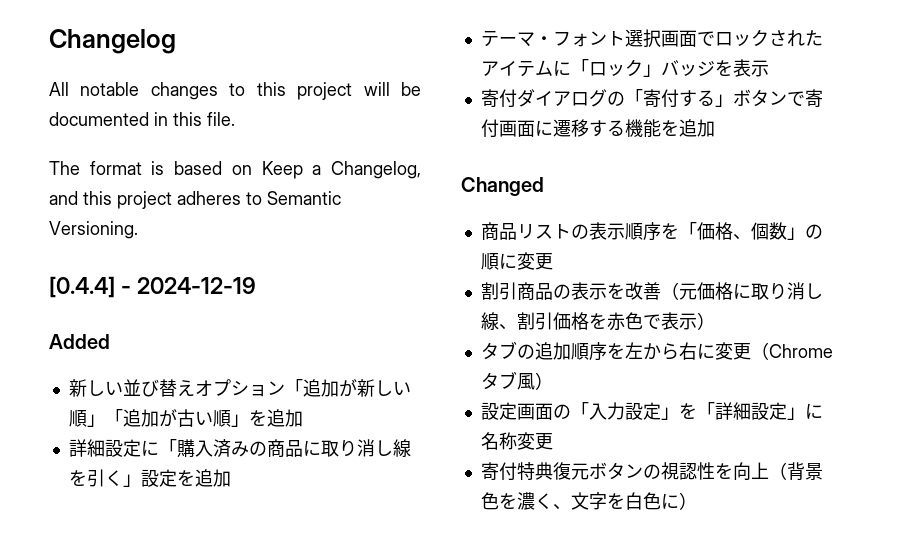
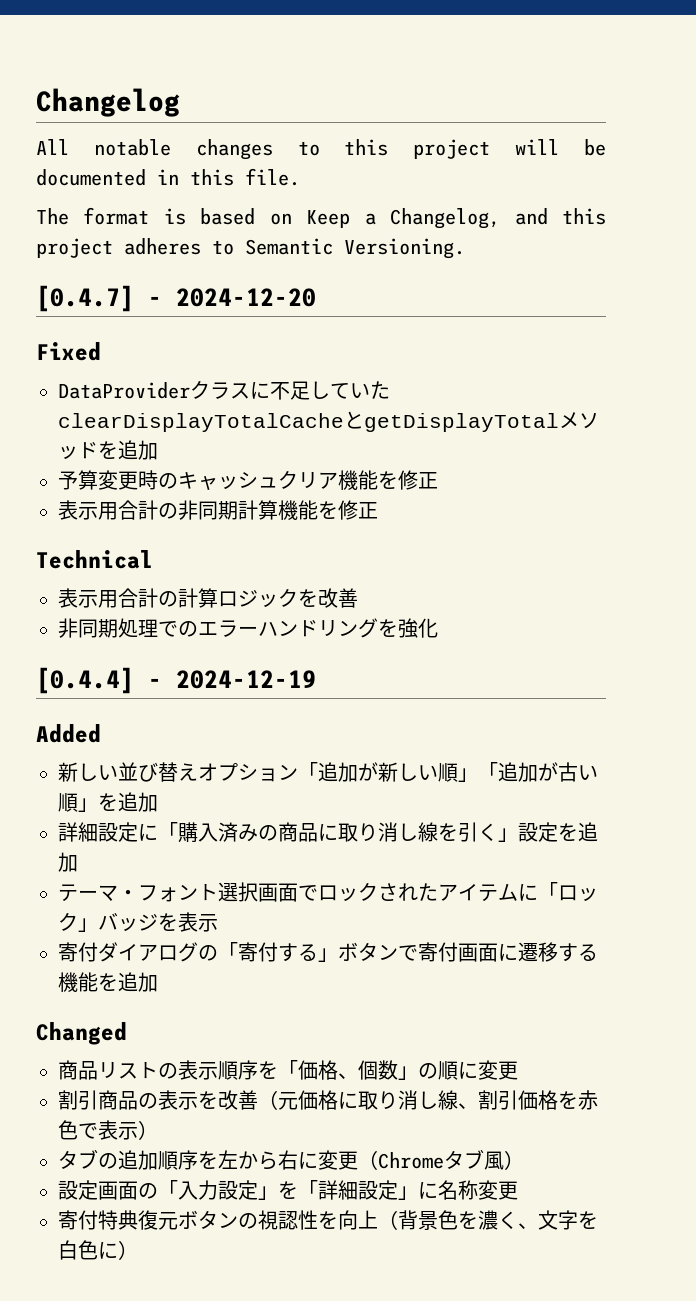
+ [0.4.7] - 2024-12-20
+ Fixed
+ DataProviderクラスに不足していたclearDisplayTotalCacheとgetDisplayTotalメソッドを追加
+ 予算変更時のキャッシュクリア機能を修正
+ 表示用合計の非同期計算機能を修正
+ Technical
+ 表示用合計の計算ロジックを改善
+ 非同期処理でのエラーハンドリングを強化

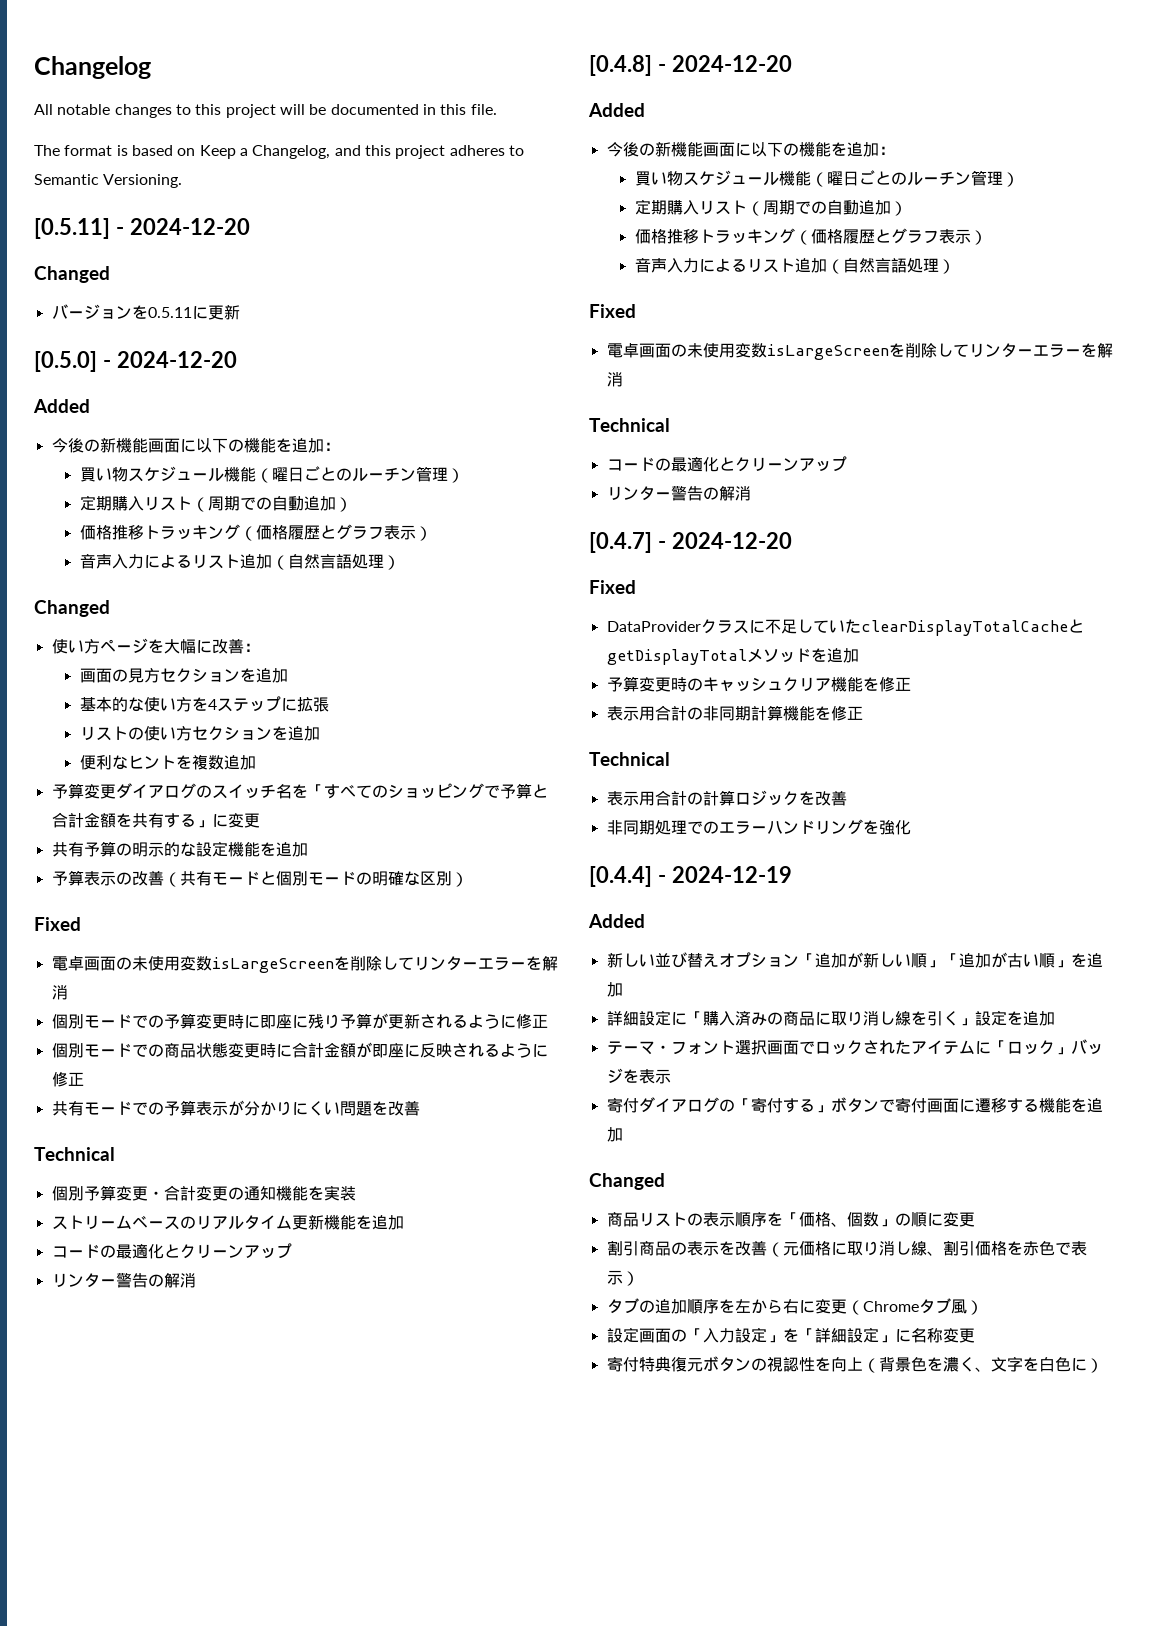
+ [0.5.11] - 2024-12-20
+ Changed
+ バージョンを0.5.11に更新
+ [0.5.0] - 2024-12-20
+ Added
+ 今後の新機能画面に以下の機能を追加：
+ 買い物スケジュール機能（曜日ごとのルーチン管理）
+ 定期購入リスト（周期での自動追加）
+ 価格推移トラッキング（価格履歴とグラフ表示）
+ 音声入力によるリスト追加（自然言語処理）
+ Changed
+ 使い方ページを大幅に改善：
+ 画面の見方セクションを追加
+ 基本的な使い方を4ステップに拡張
+ リストの使い方セクションを追加
+ 便利なヒントを複数追加
+ 予算変更ダイアログのスイッチ名を「すべてのショッピングで予算と合計金額を共有する」に変更
+ 共有予算の明示的な設定機能を追加
+ 予算表示の改善（共有モードと個別モードの明確な区別）
+ Fixed
+ 電卓画面の未使用変数isLargeScreenを削除してリンターエラーを解消
+ 個別モードでの予算変更時に即座に残り予算が更新されるように修正
+ 個別モードでの商品状態変更時に合計金額が即座に反映されるように修正
+ 共有モードでの予算表示が分かりにくい問題を改善
+ Technical
+ 個別予算変更・合計変更の通知機能を実装
+ ストリームベースのリアルタイム更新機能を追加
+ コードの最適化とクリーンアップ
+ リンター警告の解消
+ [0.4.8] - 2024-12-20
+ Added
+ 今後の新機能画面に以下の機能を追加：
+ 買い物スケジュール機能（曜日ごとのルーチン管理）
+ 定期購入リスト（周期での自動追加）
+ 価格推移トラッキング（価格履歴とグラフ表示）
+ 音声入力によるリスト追加（自然言語処理）
+ Fixed
+ 電卓画面の未使用変数isLargeScreenを削除してリンターエラーを解消
+ Technical
+ コードの最適化とクリーンアップ
+ リンター警告の解消

